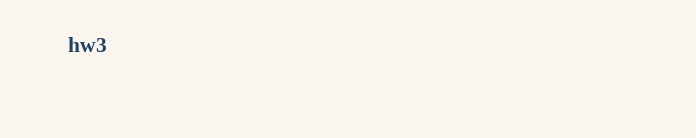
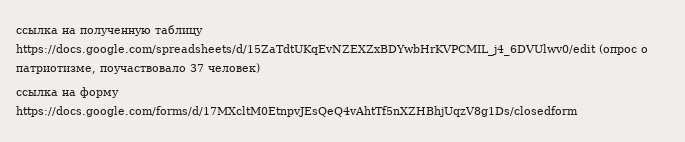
- hw3
+ ссылка на полученную таблицу https://docs.google.com/spreadsheets/d/15ZaTdtUKqEvNZEXZxBDYwbHrKVPCMIL_j4_6DVUlwv0/edit (опрос о патриотизме, поучаствовало 37 человек)
+ ссылка на форму https://docs.google.com/forms/d/17MXcltM0EtnpvJEsQeQ4vAhtTf5nXZHBhjUqzV8g1Ds/closedform

